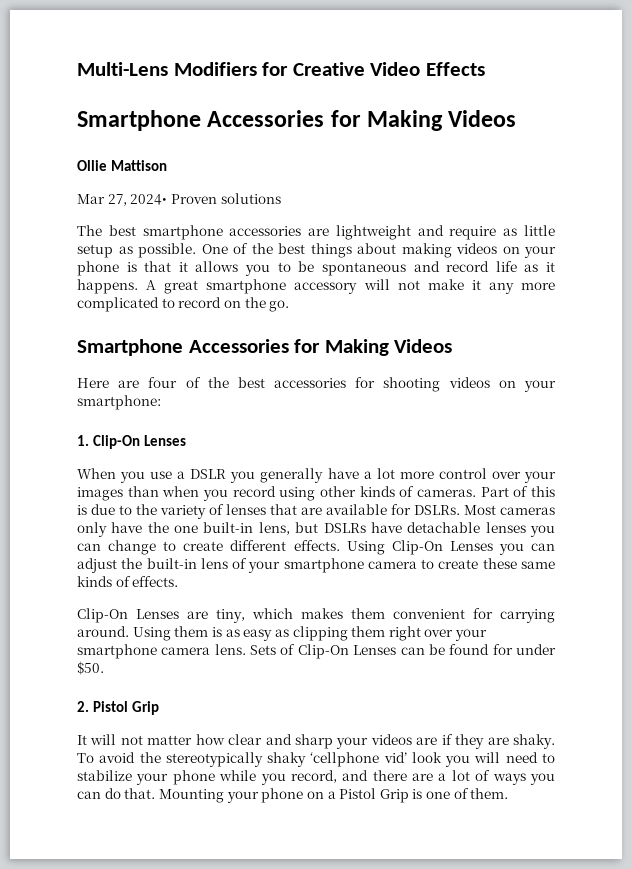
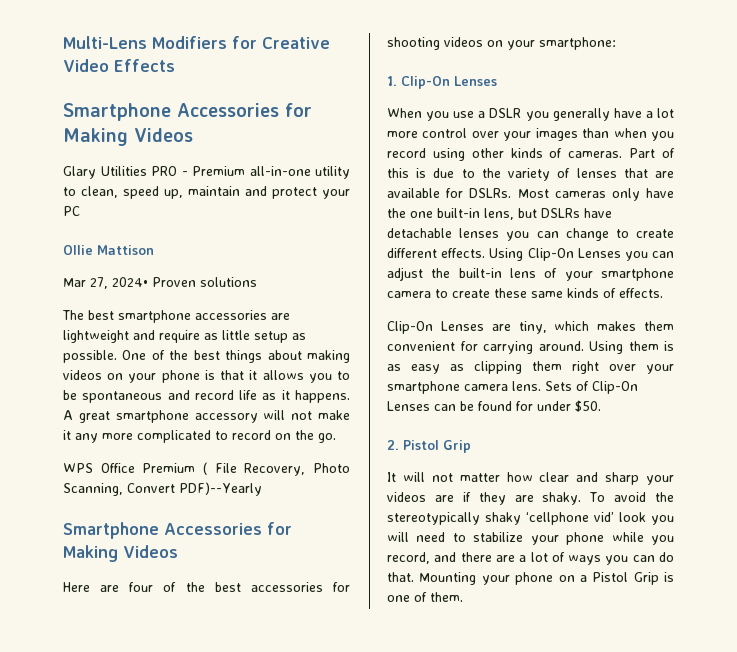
+ Glary Utilities PRO - Premium all-in-one utility to clean, speed up, maintain and protect your PC
+ WPS Office Premium ( File Recovery, Photo Scanning, Convert PDF)--Yearly

